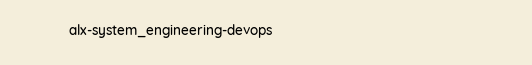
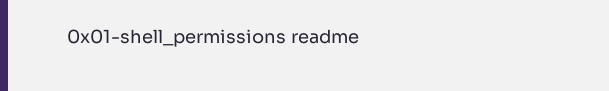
- alx-system_engineering-devops
+ 0x01-shell_permissions readme

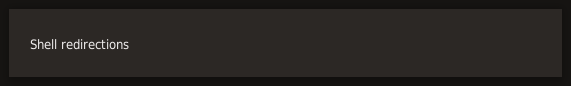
- 0x01-shell_permissions readme
+ Shell redirections

